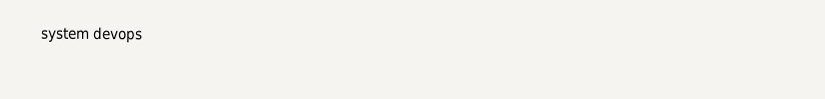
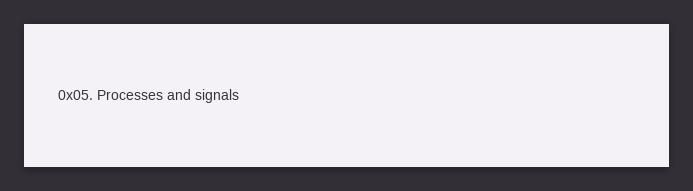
- system devops
+ 0x05. Processes and signals

